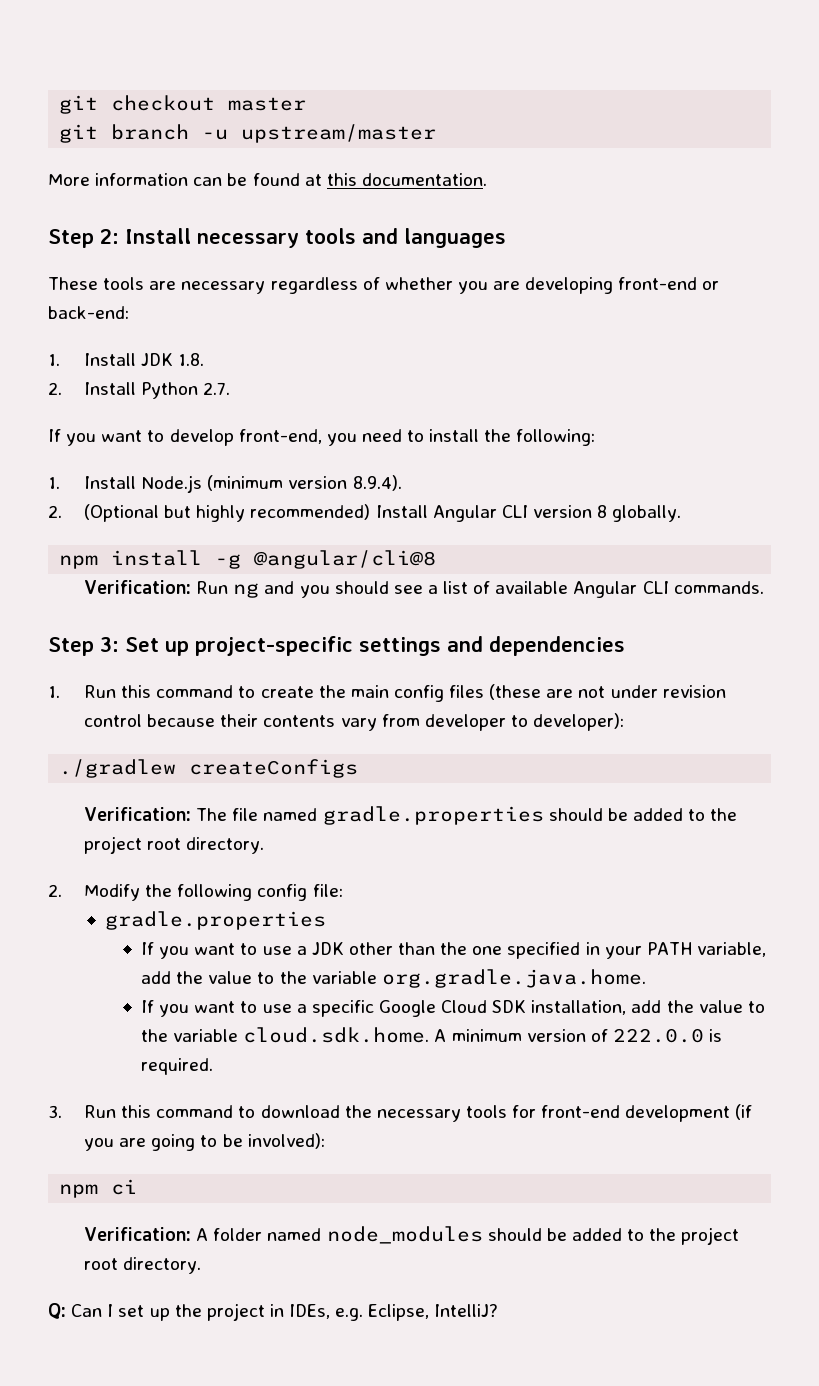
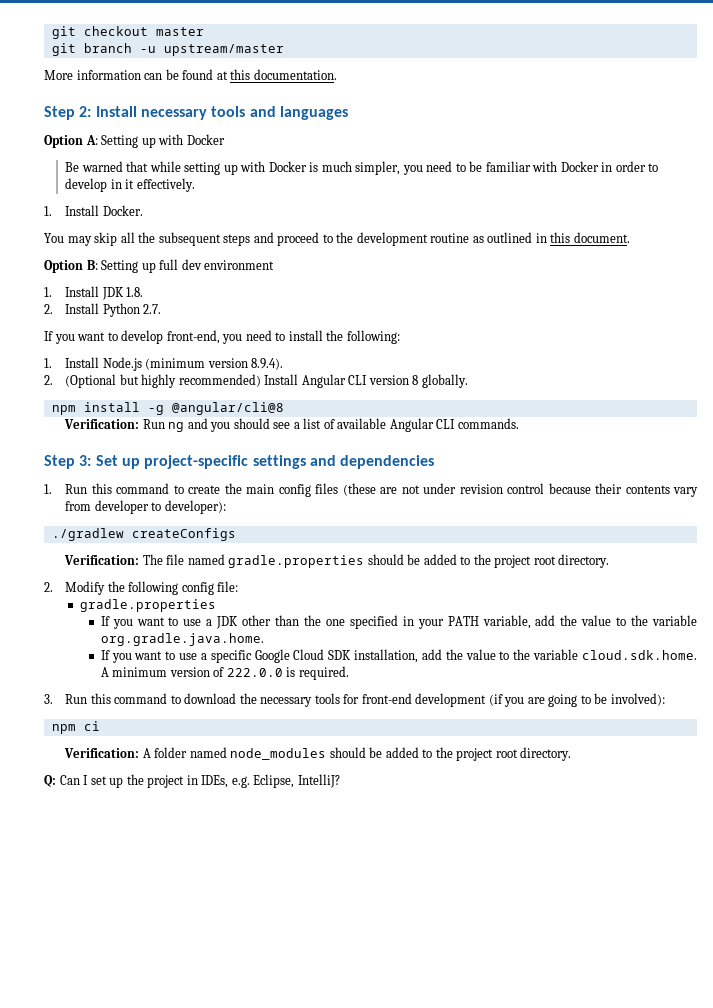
- These tools are necessary regardless of whether you are developing front-end or back-end:
+ Option A: Setting up with Docker
+ Be warned that while setting up with Docker is much simpler, you need to be familiar with Docker in order to develop in it effectively.
+ 1. Install Docker.
+ You may skip all the subsequent steps and proceed to the development routine as outlined in this document.
+ Option B: Setting up full dev environment

